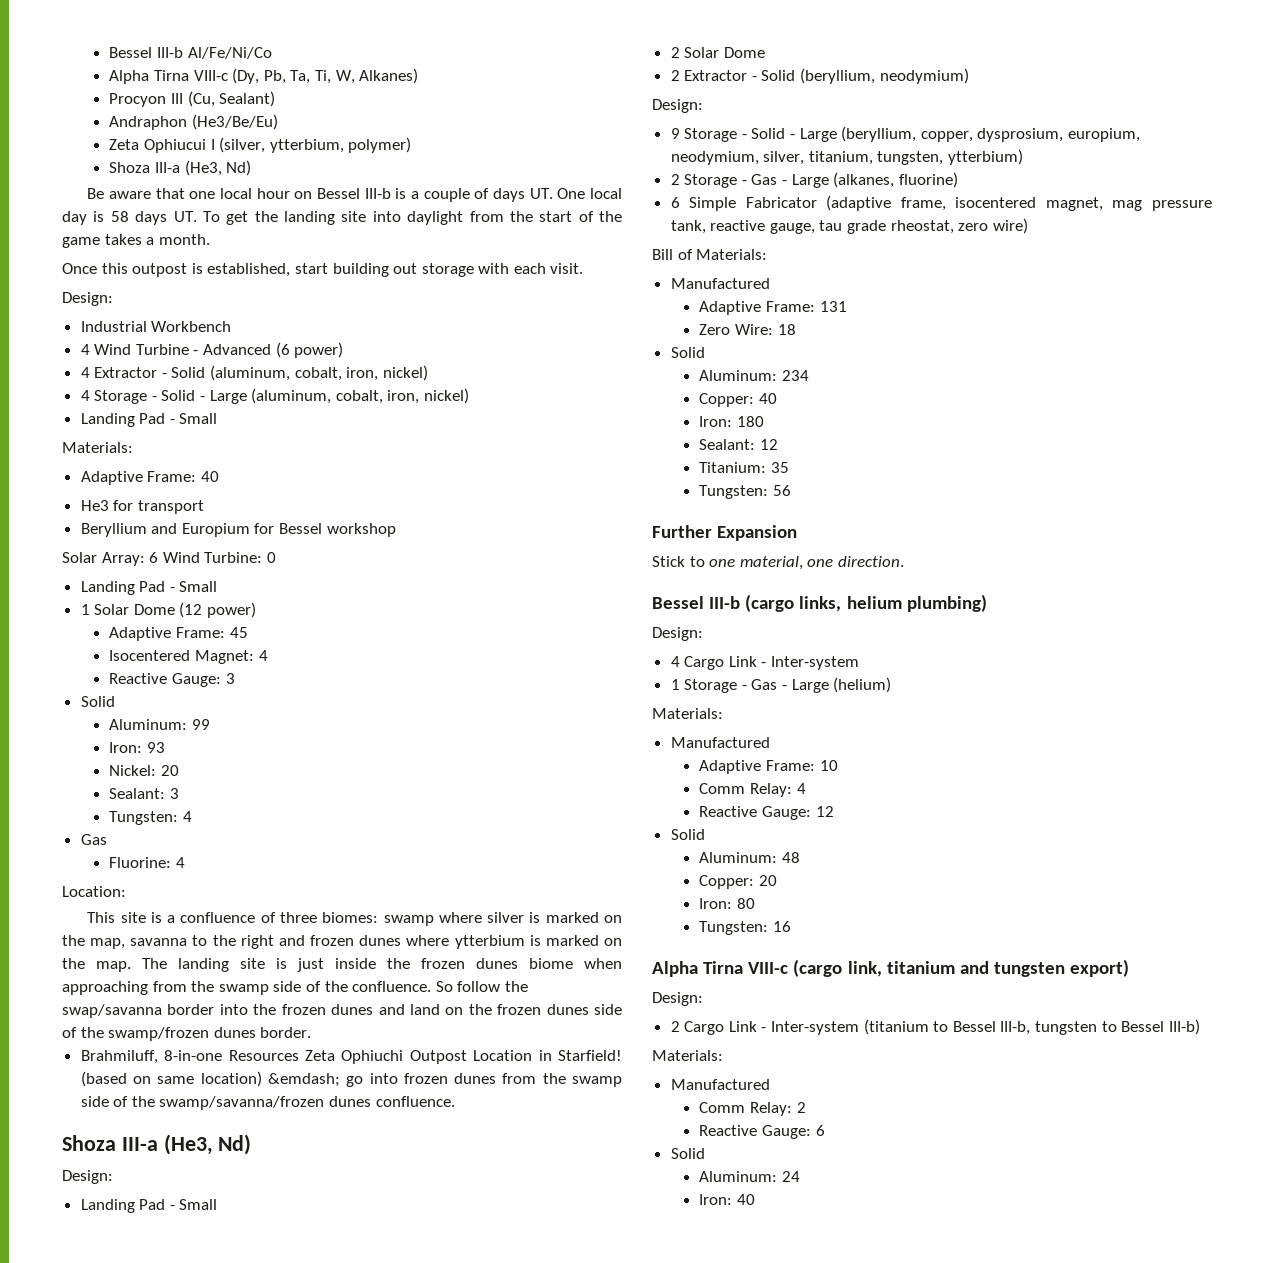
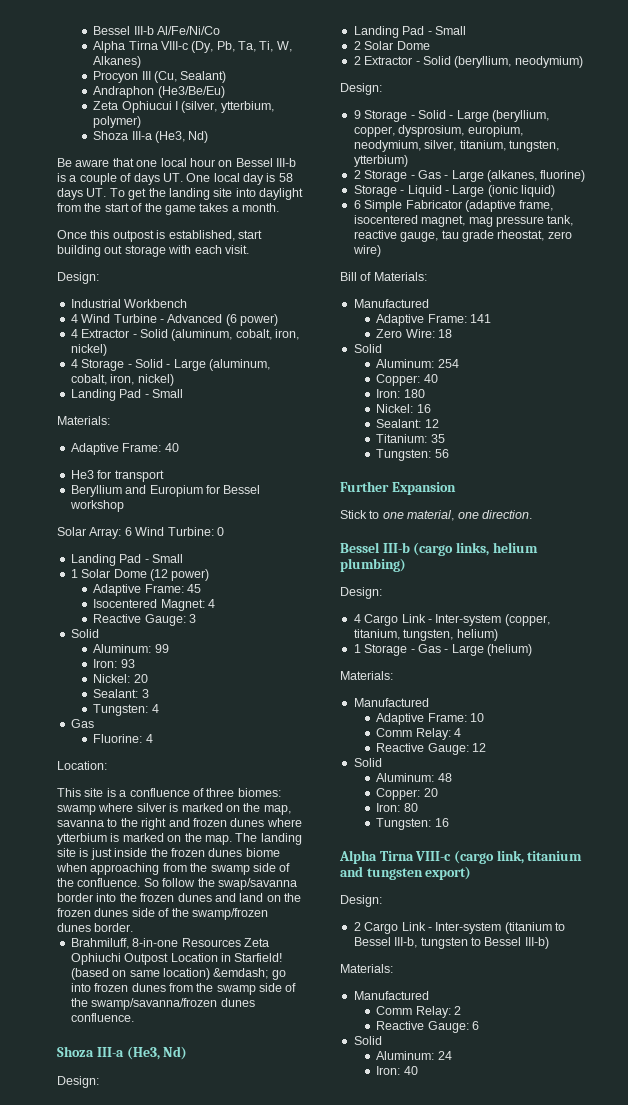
+ Storage - Liquid - Large (ionic liquid)
- Adaptive Frame: 131
+ Adaptive Frame: 141
- Aluminum: 234
+ Aluminum: 254
+ Nickel: 16
- 4 Cargo Link - Inter-system
+ 4 Cargo Link - Inter-system (copper, titanium, tungsten, helium)

